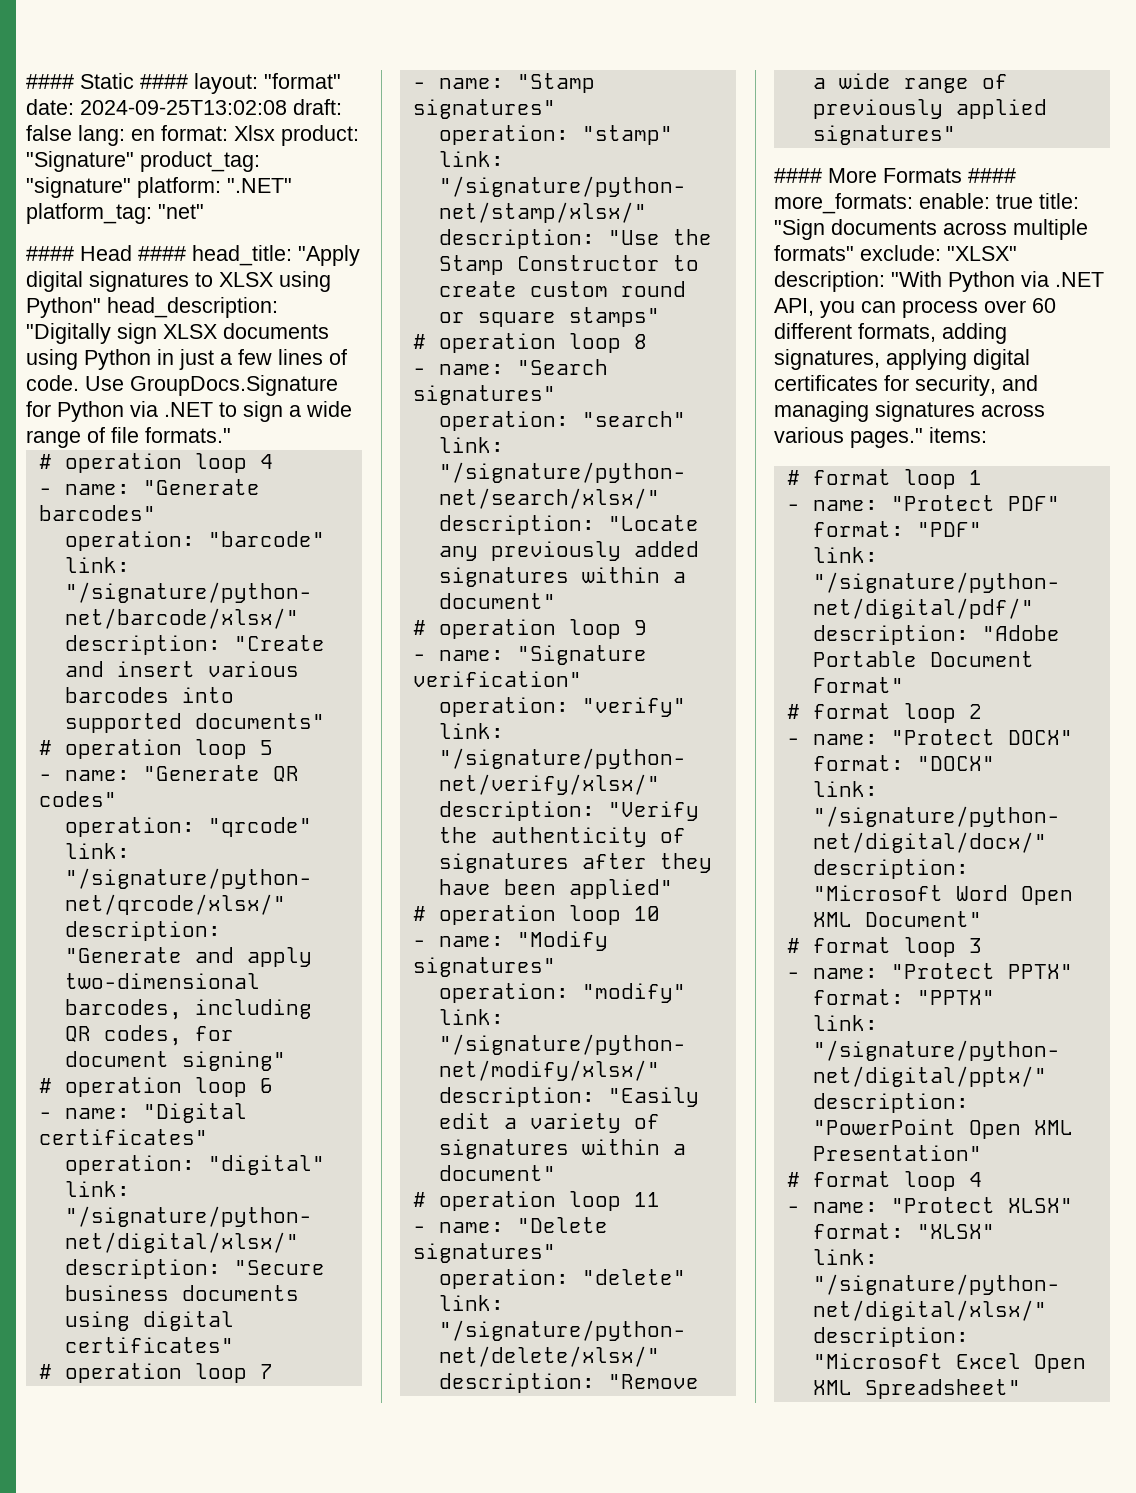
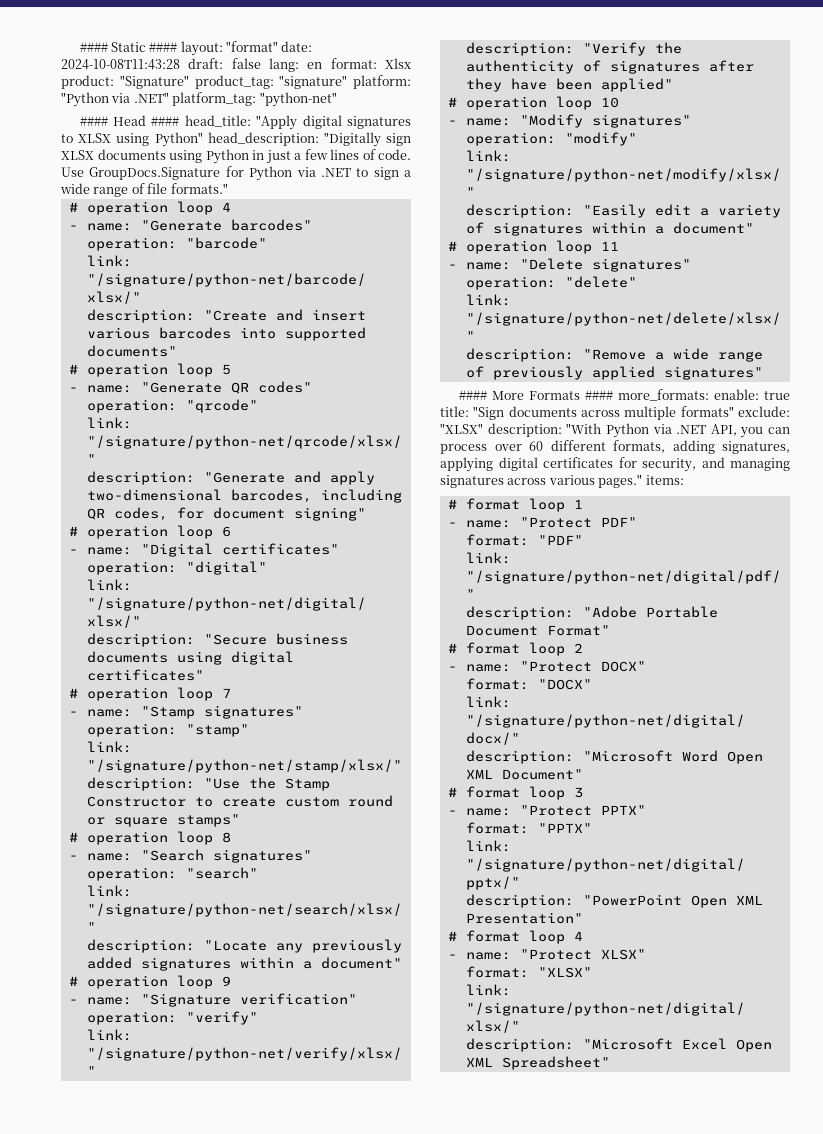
- #### Static #### layout: "format" date: 2024-09-25T13:02:08 draft: false lang: en format: Xlsx product: "Signature" product_tag: "signature" platform: ".NET" platform_tag: "net"
+ #### Static #### layout: "format" date: 2024-10-08T11:43:28 draft: false lang: en format: Xlsx product: "Signature" product_tag: "signature" platform: "Python via .NET" platform_tag: "python-net"

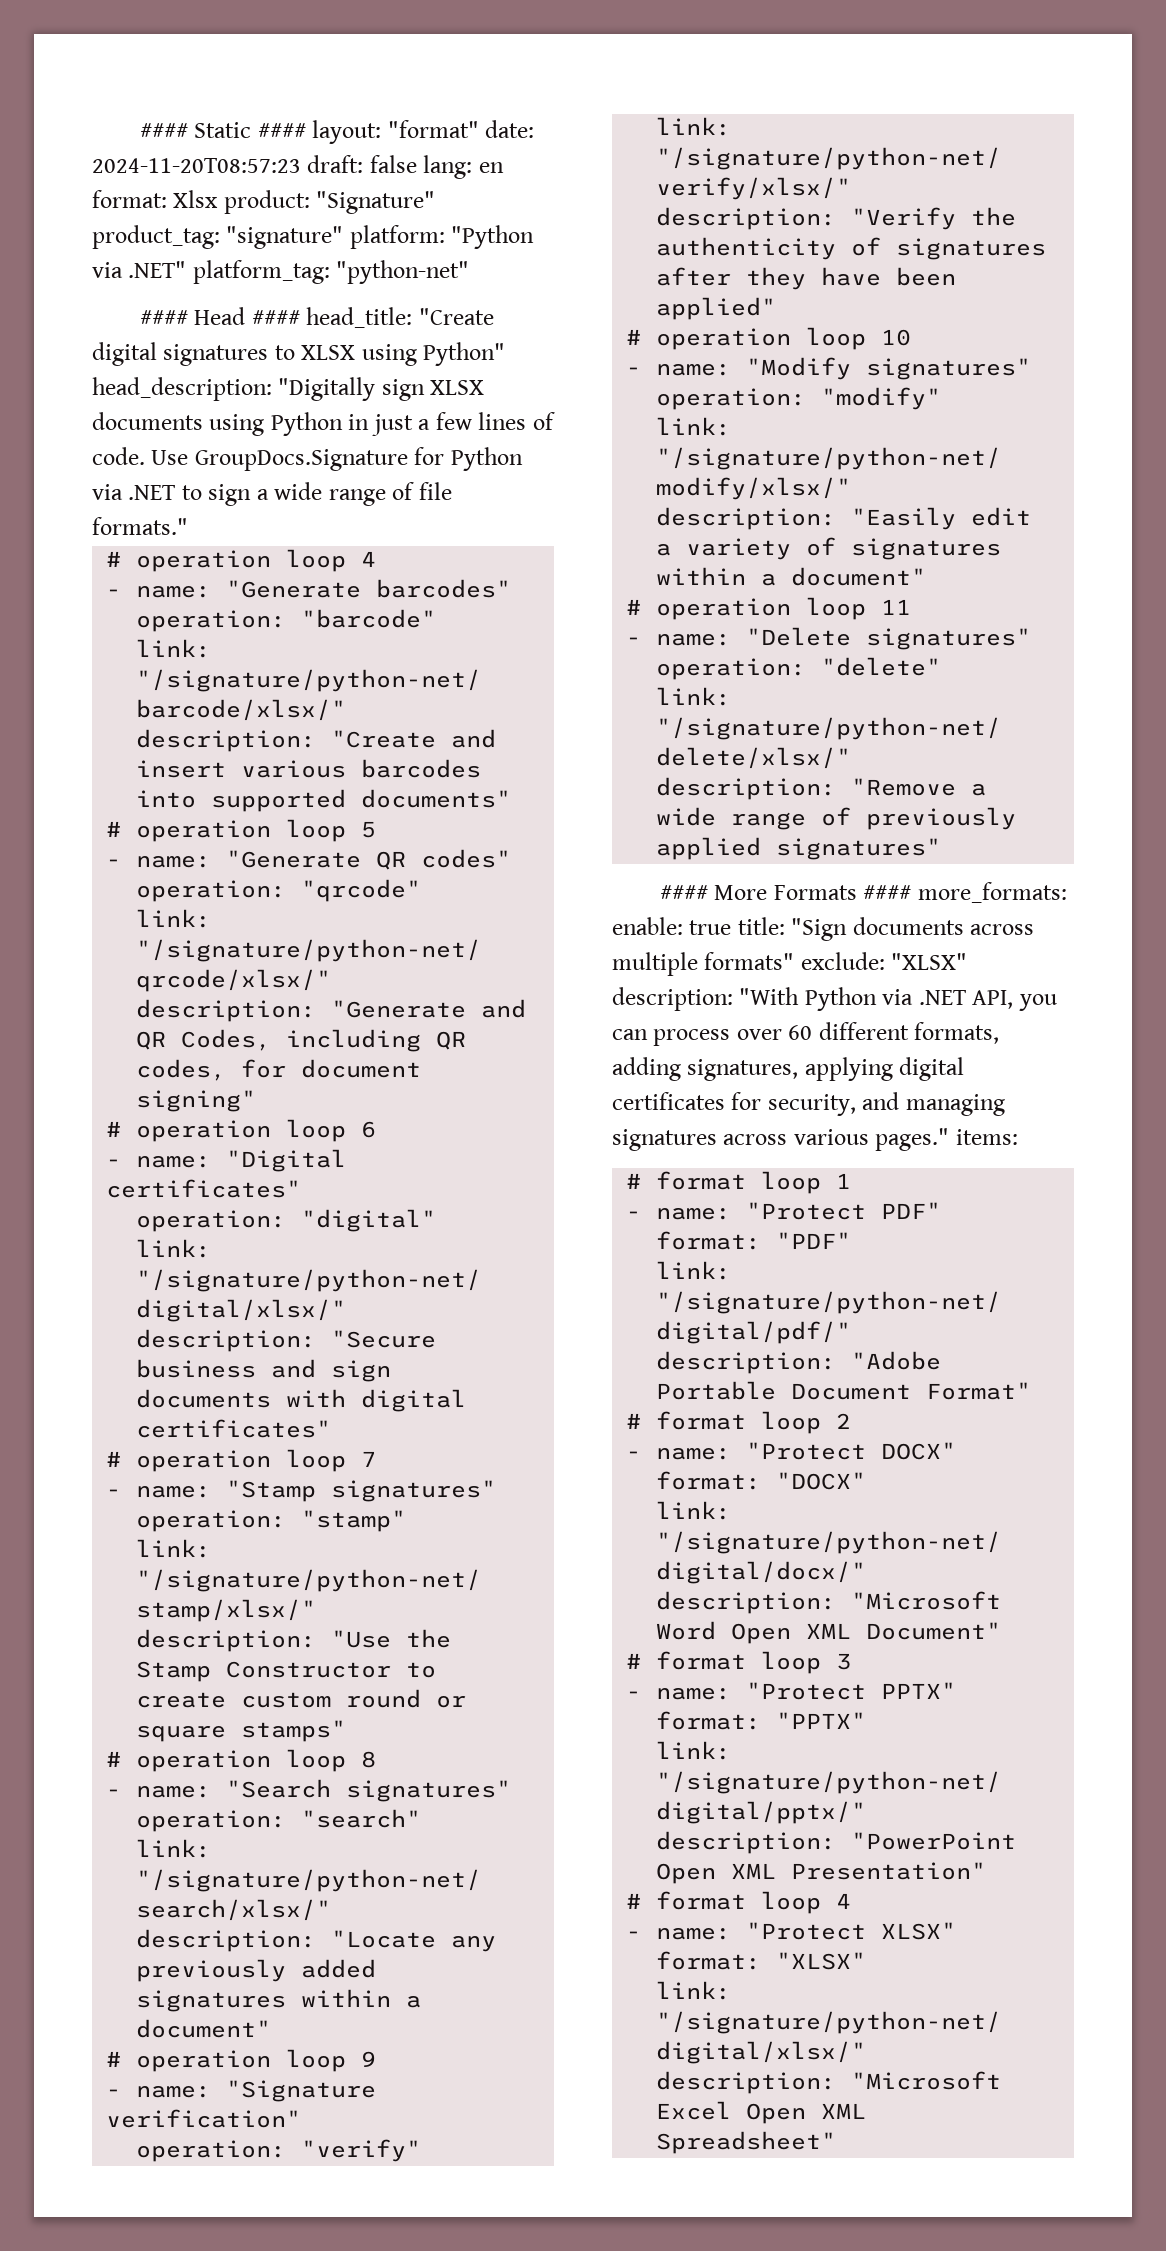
- #### Static #### layout: "format" date: 2024-10-08T11:43:28 draft: false lang: en format: Xlsx product: "Signature" product_tag: "signature" platform: "Python via .NET" platform_tag: "python-net"
+ #### Static #### layout: "format" date: 2024-11-20T08:57:23 draft: false lang: en format: Xlsx product: "Signature" product_tag: "signature" platform: "Python via .NET" platform_tag: "python-net"
- #### Head #### head_title: "Apply digital signatures to XLSX using Python" head_description: "Digitally sign XLSX documents using Python in just a few lines of code.
+ #### Head #### head_title: "Create digital signatures to XLSX using Python" head_description: "Digitally sign XLSX documents using Python in just a few lines of code.
- description: "Generate and apply two-dimensional barcodes, including QR codes, for document signing"
+ description: "Generate and QR Codes, including QR codes, for document signing"
- description: "Secure business documents using digital certificates"
+ description: "Secure business and sign documents with digital certificates"

